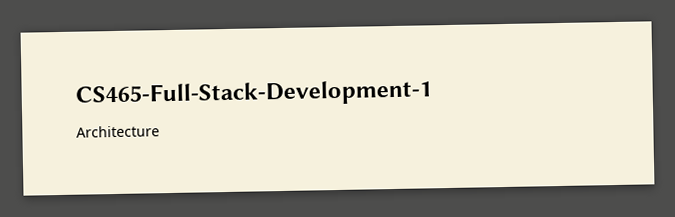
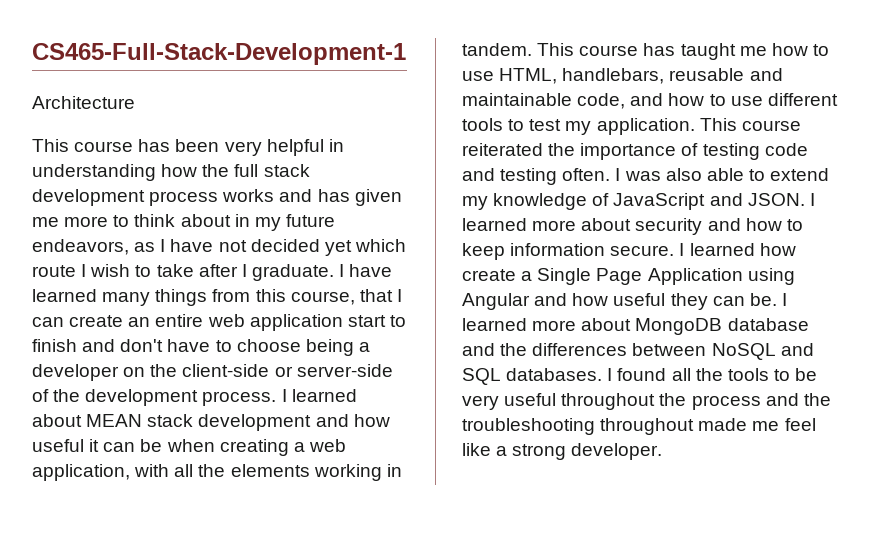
+ This course has been very helpful in understanding how the full stack development process works and has given me more to think about in my future endeavors, as I have not decided yet which route I wish to take after I graduate. I have learned many things from this course, that I can create an entire web application start to finish and don't have to choose being a developer on the client-side or server-side of the development process. I learned about MEAN stack development and how useful it can be when creating a web application, with all the elements working in tandem. This course has taught me how to use HTML, handlebars, reusable and maintainable code, and how to use different tools to test my application. This course reiterated the importance of testing code and testing often. I was also able to extend my knowledge of JavaScript and JSON. I learned more about security and how to keep information secure. I learned how create a Single Page Application using Angular and how useful they can be. I learned more about MongoDB database and the differences between NoSQL and SQL databases. I found all the tools to be very useful throughout the process and the troubleshooting throughout made me feel like a strong developer.

